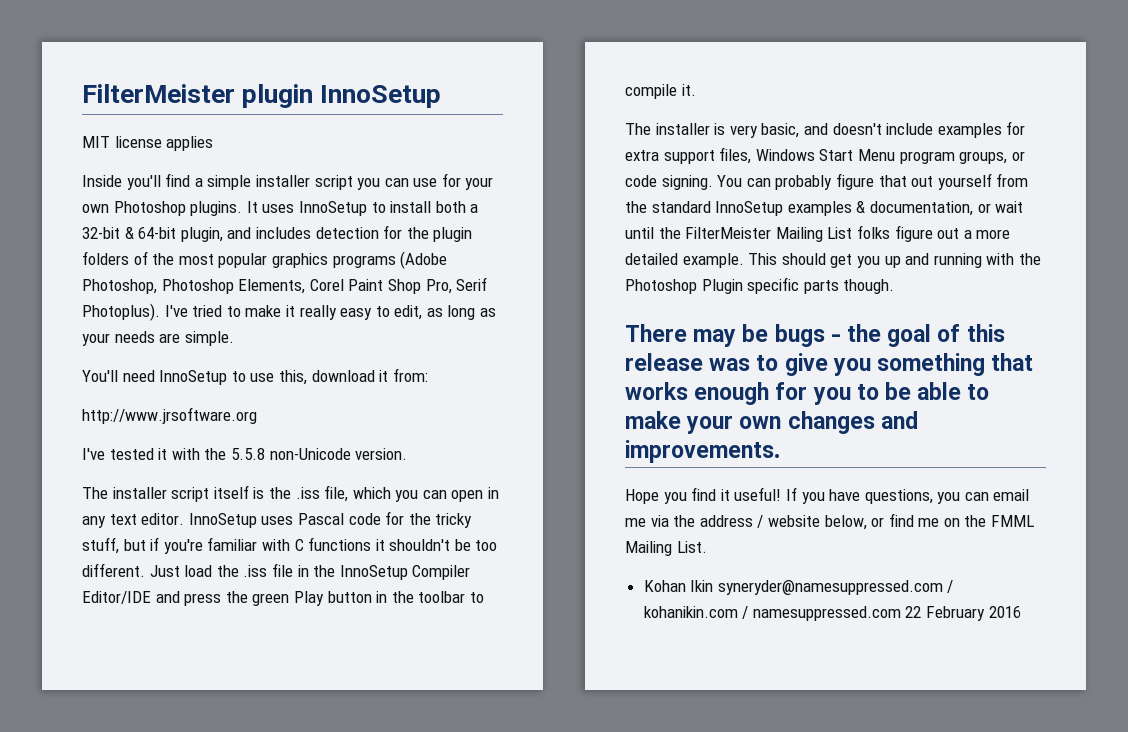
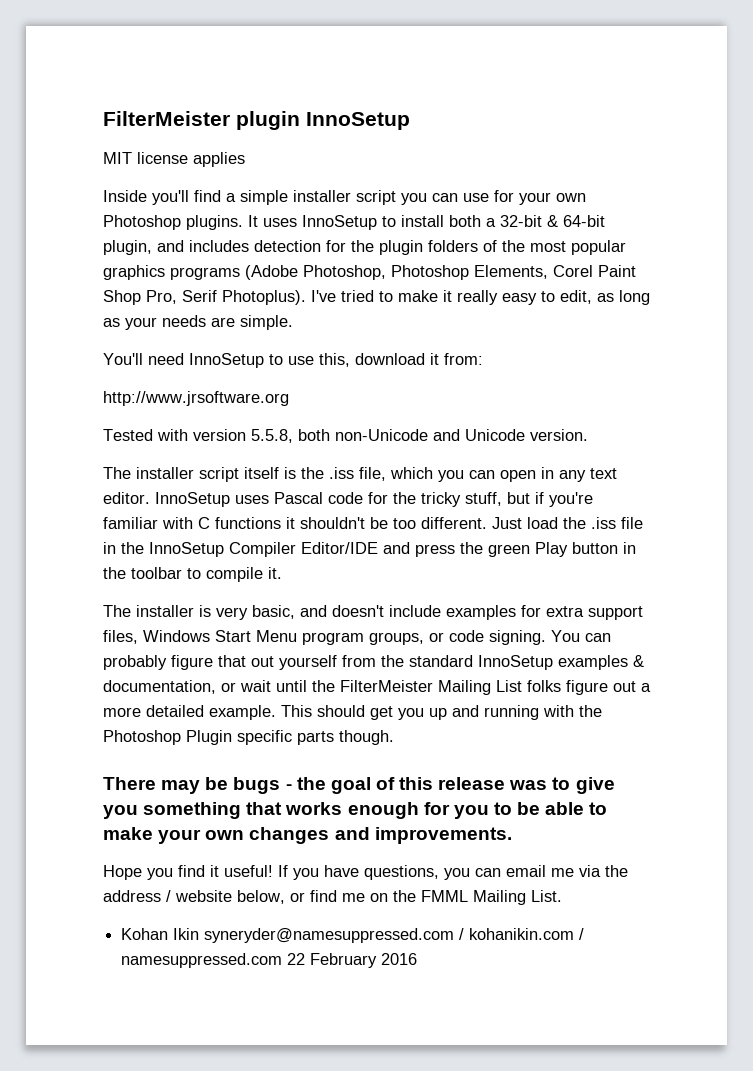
- I've tested it with the 5.5.8 non-Unicode version.
+ Tested with version 5.5.8, both non-Unicode and Unicode version.

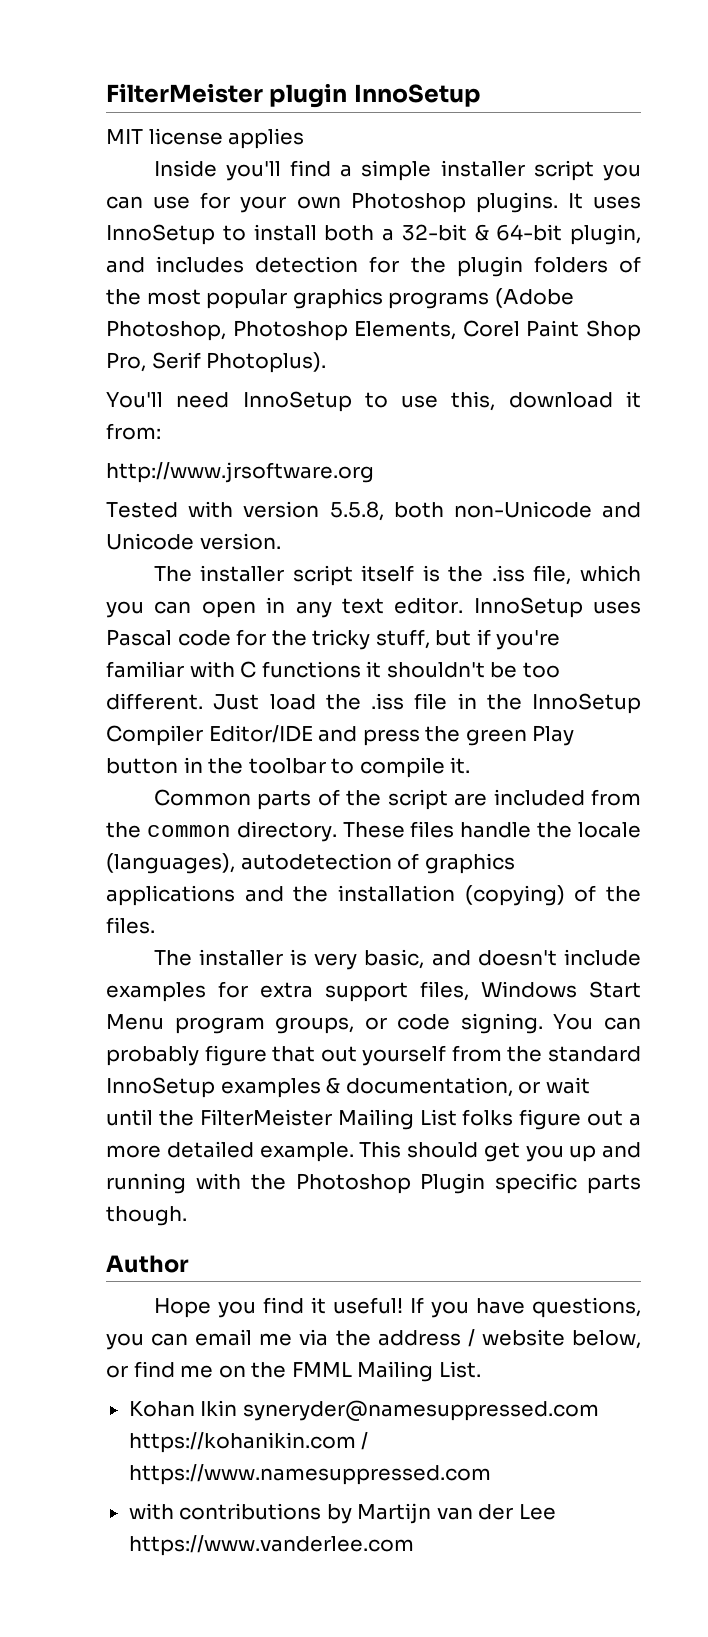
- I've tried to make it really easy to edit, as long as your needs are simple.
+ Common parts of the script are included from the common directory. These files handle the locale (languages), autodetection of graphics applications and the installation (copying) of the files.
- There may be bugs - the goal of this release was to give you something that works enough for you to be able to make your own changes and improvements.
+ Author
- Kohan Ikin syneryder@namesuppressed.com / kohanikin.com / namesuppressed.com 22 February 2016
+ Kohan Ikin syneryder@namesuppressed.com https://kohanikin.com / https://www.namesuppressed.com
+ with contributions by Martijn van der Lee https://www.vanderlee.com

